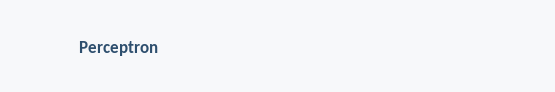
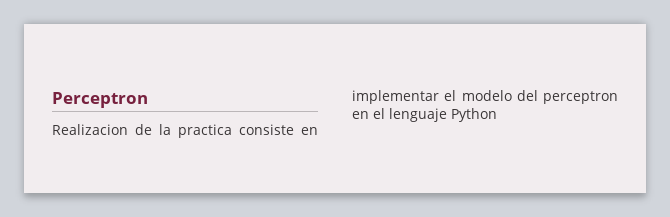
+ Realizacion de la practica consiste en implementar el modelo del perceptron en el lenguaje Python

